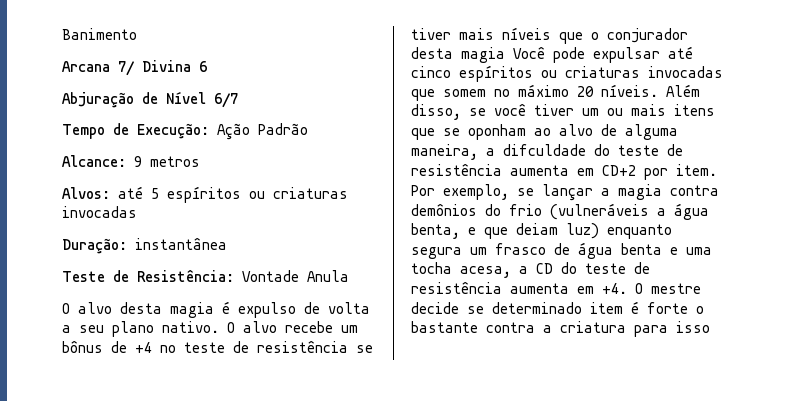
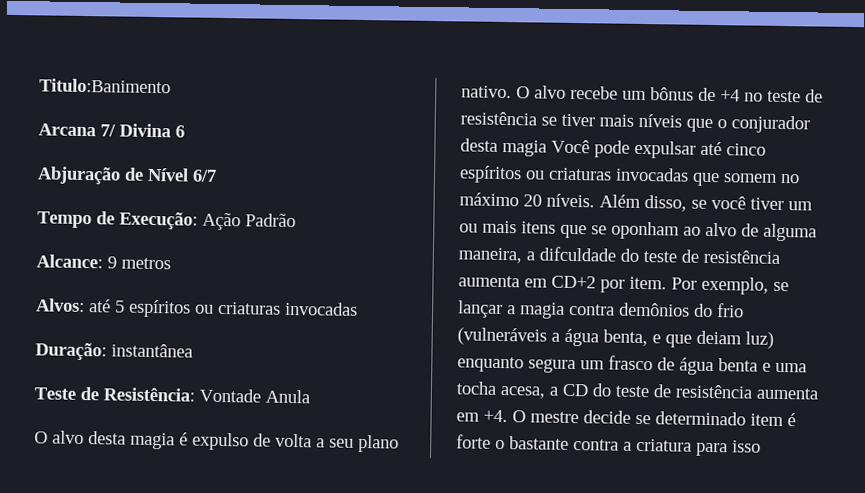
- Banimento
+ Titulo:Banimento

